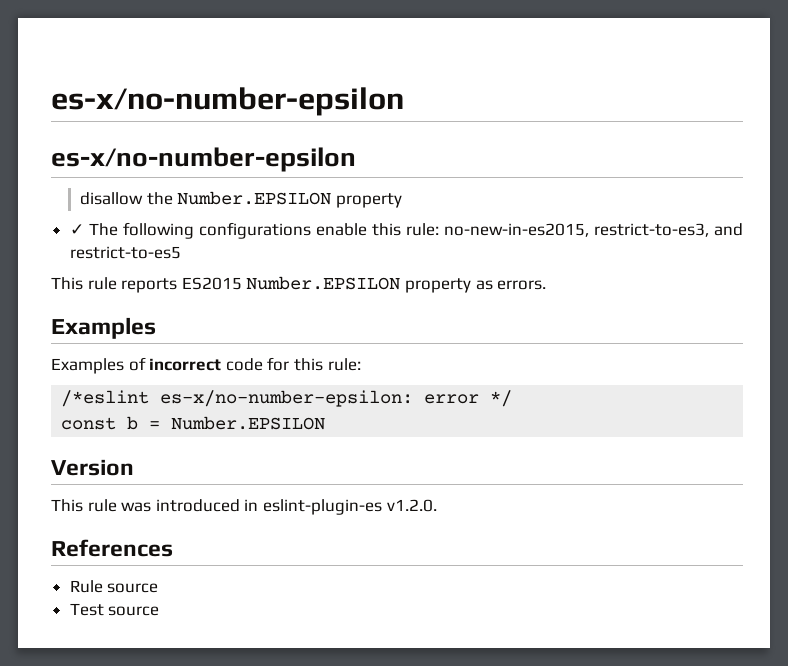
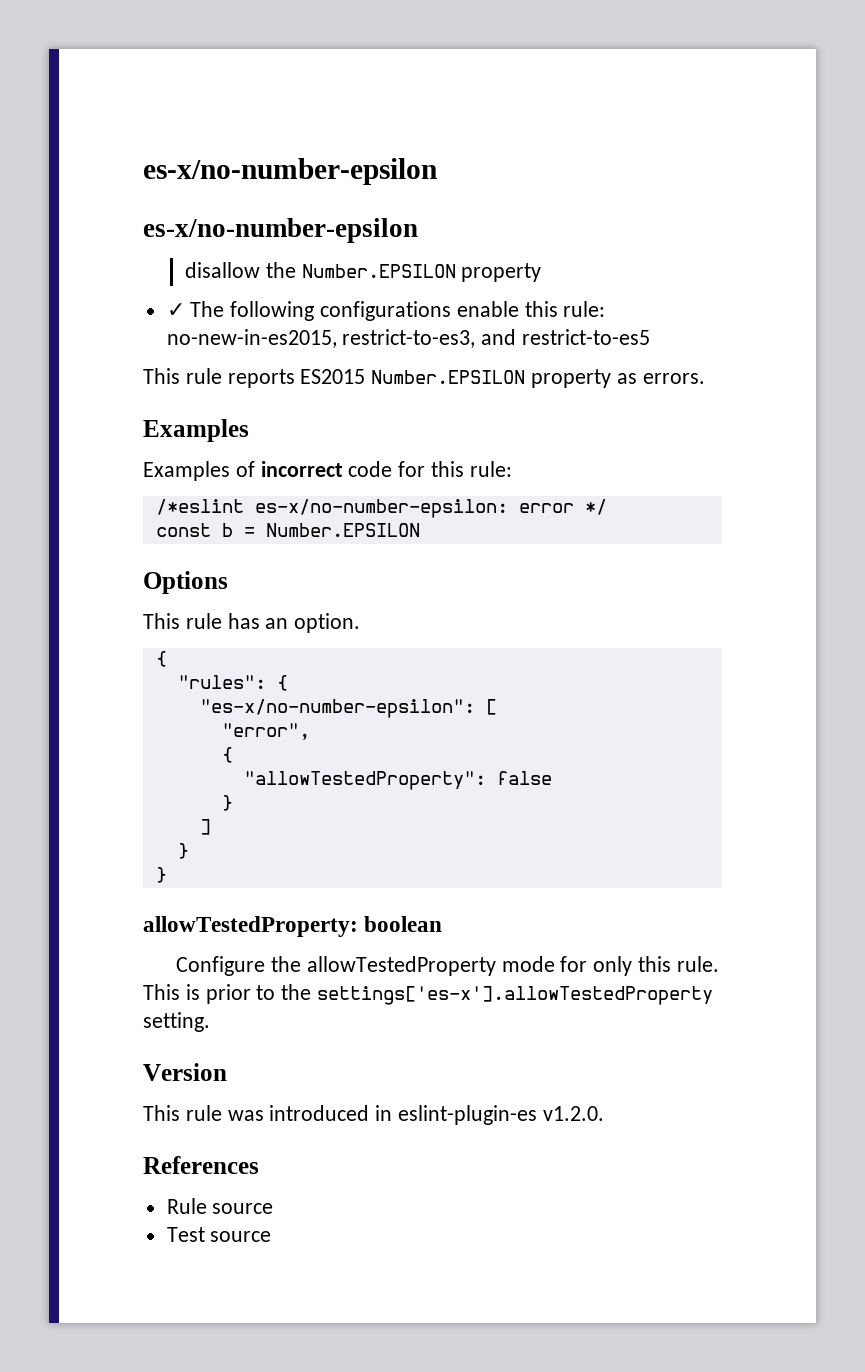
+ Options
+ This rule has an option.
+ {
+ "rules": {
+ "es-x/no-number-epsilon": [
+ "error",
+ {
+ "allowTestedProperty": false
+ }
+ ]
+ }
+ }
+ allowTestedProperty: boolean
+ Configure the allowTestedProperty mode for only this rule. This is prior to the settings['es-x'].allowTestedProperty setting.

